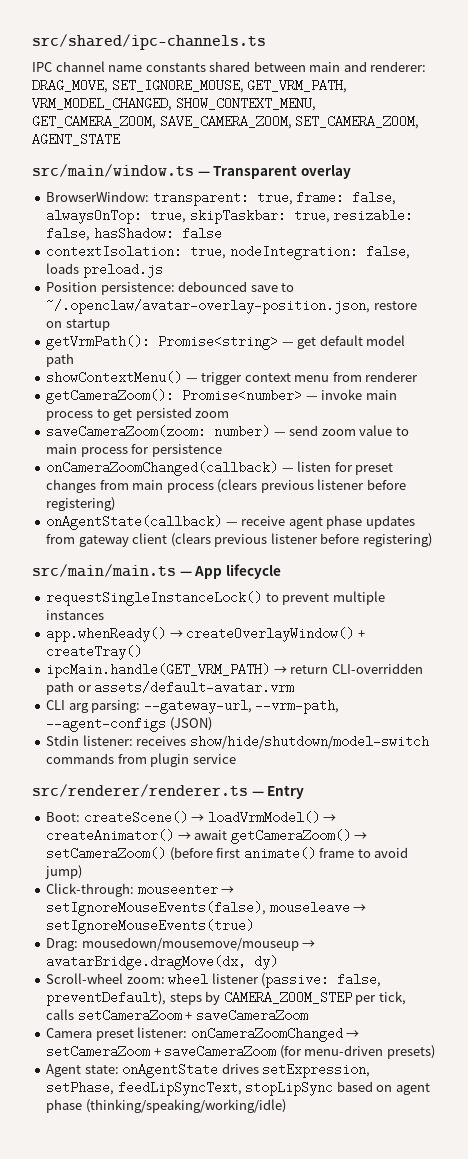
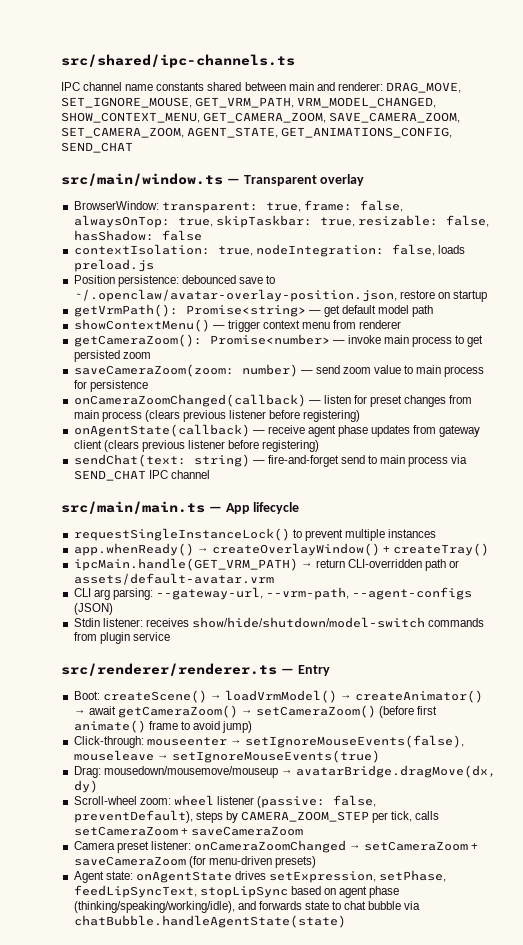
- IPC channel name constants shared between main and renderer: DRAG_MOVE, SET_IGNORE_MOUSE, GET_VRM_PATH, VRM_MODEL_CHANGED, SHOW_CONTEXT_MENU, GET_CAMERA_ZOOM, SAVE_CAMERA_ZOOM, SET_CAMERA_ZOOM, AGENT_STATE
+ IPC channel name constants shared between main and renderer: DRAG_MOVE, SET_IGNORE_MOUSE, GET_VRM_PATH, VRM_MODEL_CHANGED, SHOW_CONTEXT_MENU, GET_CAMERA_ZOOM, SAVE_CAMERA_ZOOM, SET_CAMERA_ZOOM, AGENT_STATE, GET_ANIMATIONS_CONFIG, SEND_CHAT
+ sendChat(text: string) — fire-and-forget send to main process via SEND_CHAT IPC channel
- Agent state: onAgentState drives setExpression, setPhase, feedLipSyncText, stopLipSync based on agent phase (thinking/speaking/working/idle)
+ Agent state: onAgentState drives setExpression, setPhase, feedLipSyncText, stopLipSync based on agent phase (thinking/speaking/working/idle), and forwards state to chat bubble via chatBubble.handleAgentState(state)

